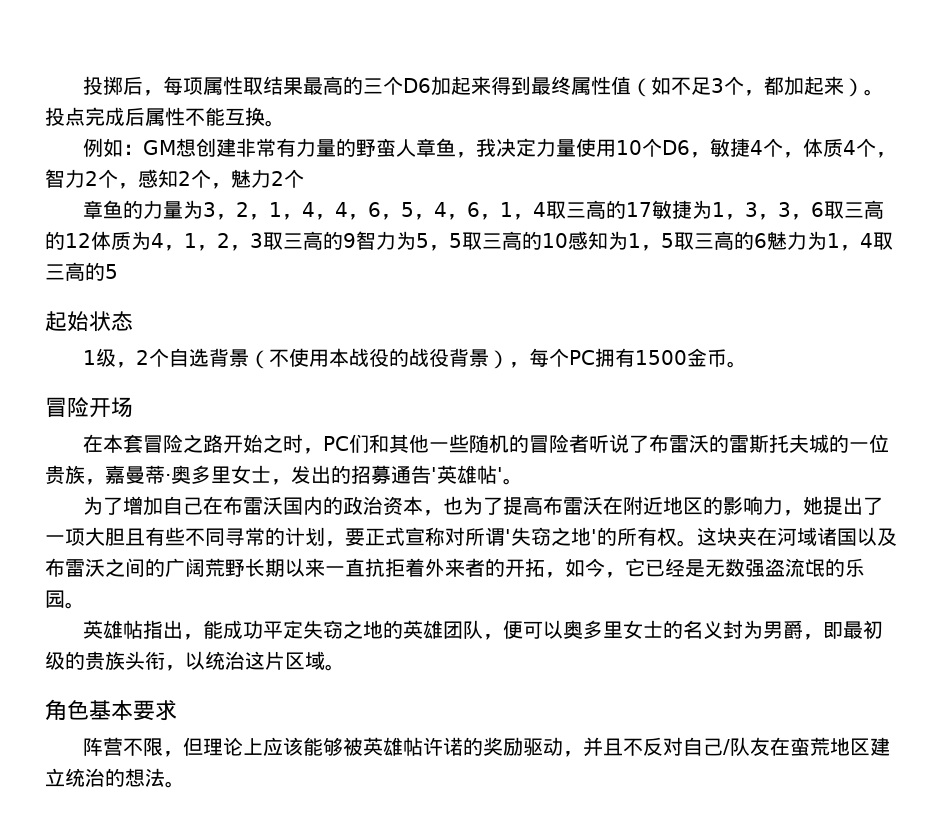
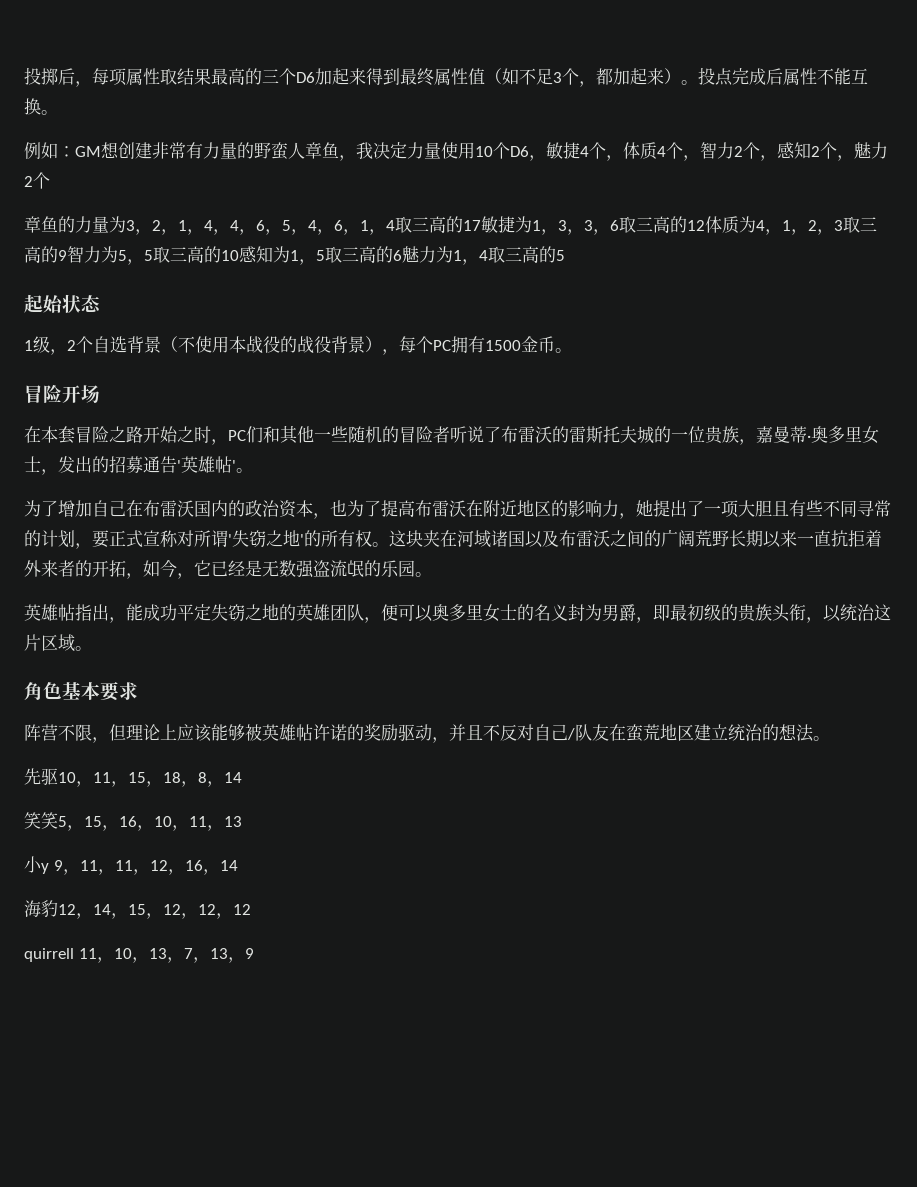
+ 先驱10，11，15，18，8，14
+ 笑笑5，15，16，10，11，13
+ 小y 9，11，11，12，16，14
+ 海豹12，14，15，12，12，12
+ quirrell 11，10，13，7，13，9

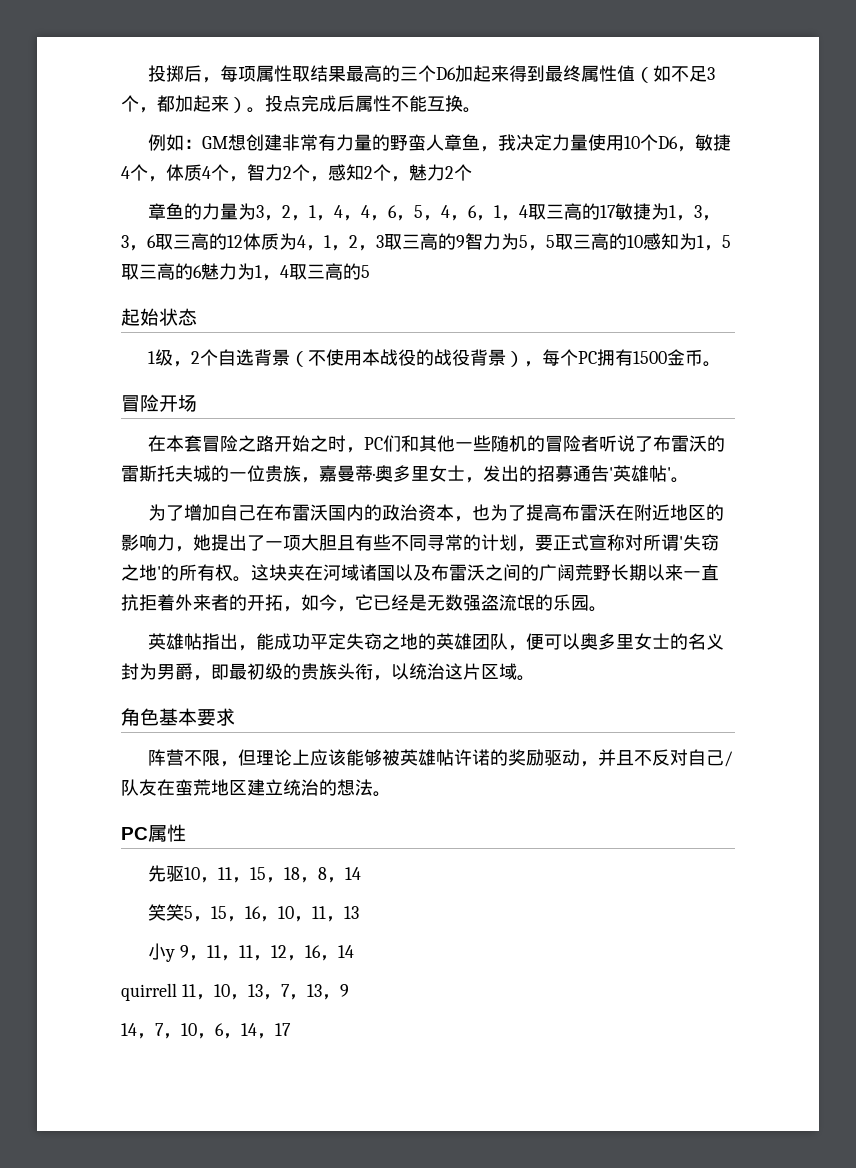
+ PC属性
- 海豹12，14，15，12，12，12
+ 14，7，10，6，14，17

